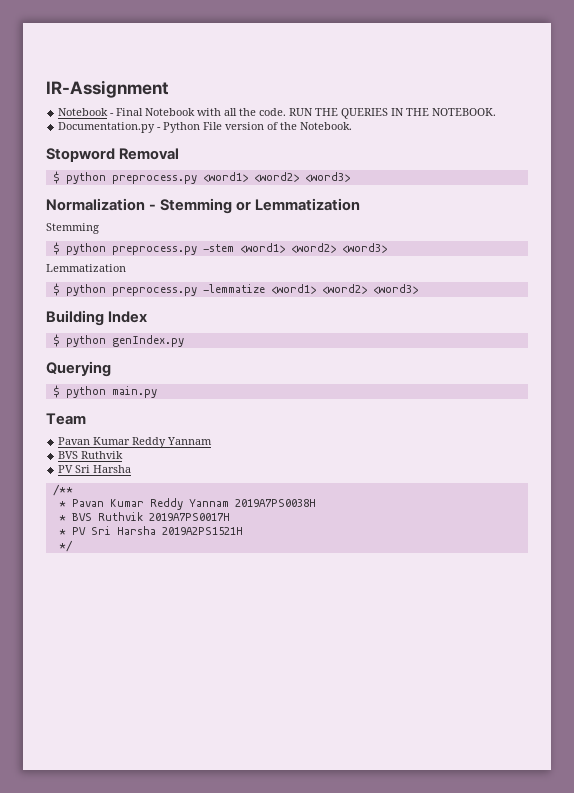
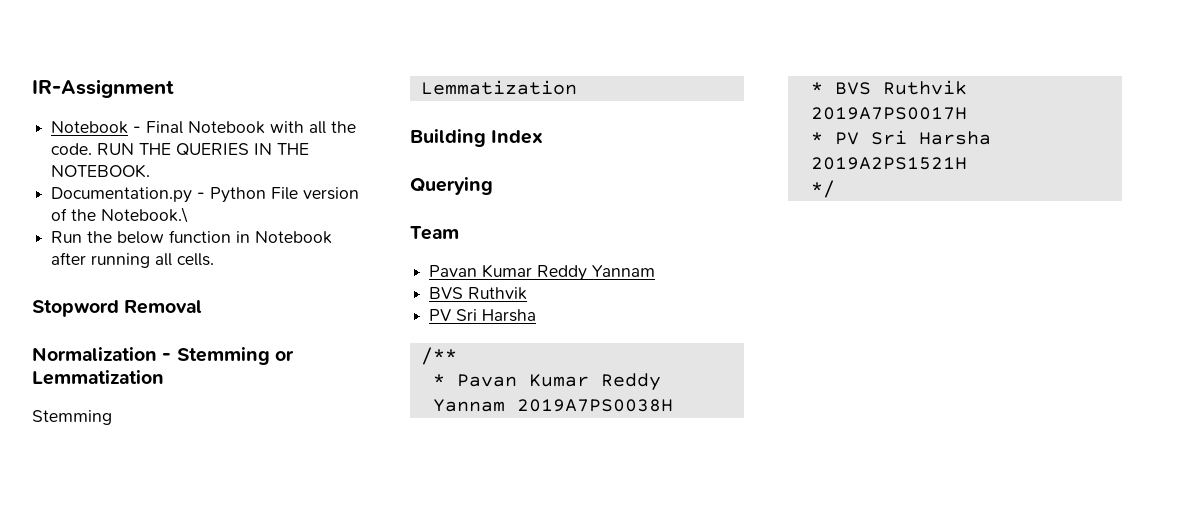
- Documentation.py - Python File version of the Notebook.
+ Documentation.py - Python File version of the Notebook.\
+ Run the below function in Notebook after running all cells.
  Stopword Removal
- $ python preprocess.py <word1> <word2> <word3>
  Normalization - Stemming or Lemmatization
  Stemming
- $ python preprocess.py -stem <word1> <word2> <word3>
  Lemmatization
- $ python preprocess.py -lemmatize <word1> <word2> <word3>
  Building Index
- $ python genIndex.py
  Querying
- $ python main.py

